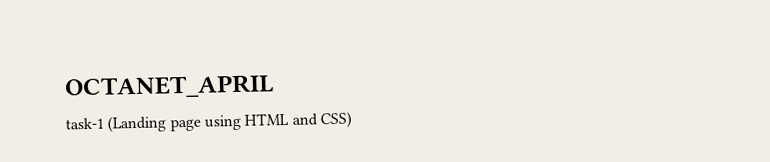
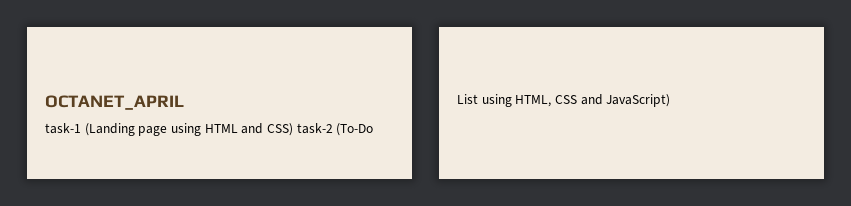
- task-1 (Landing page using HTML and CSS)
+ task-1 (Landing page using HTML and CSS) task-2 (To-Do List using HTML, CSS and JavaScript)

